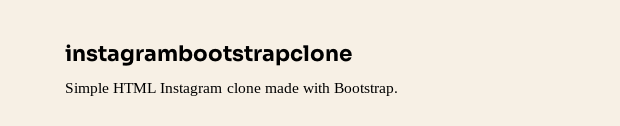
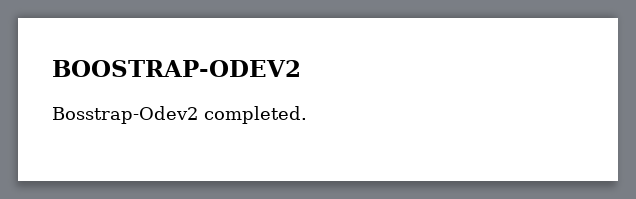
- instagrambootstrapclone
- Simple HTML Instagram clone made with Bootstrap.
+ BOOSTRAP-ODEV2
+ Bosstrap-Odev2 completed.

